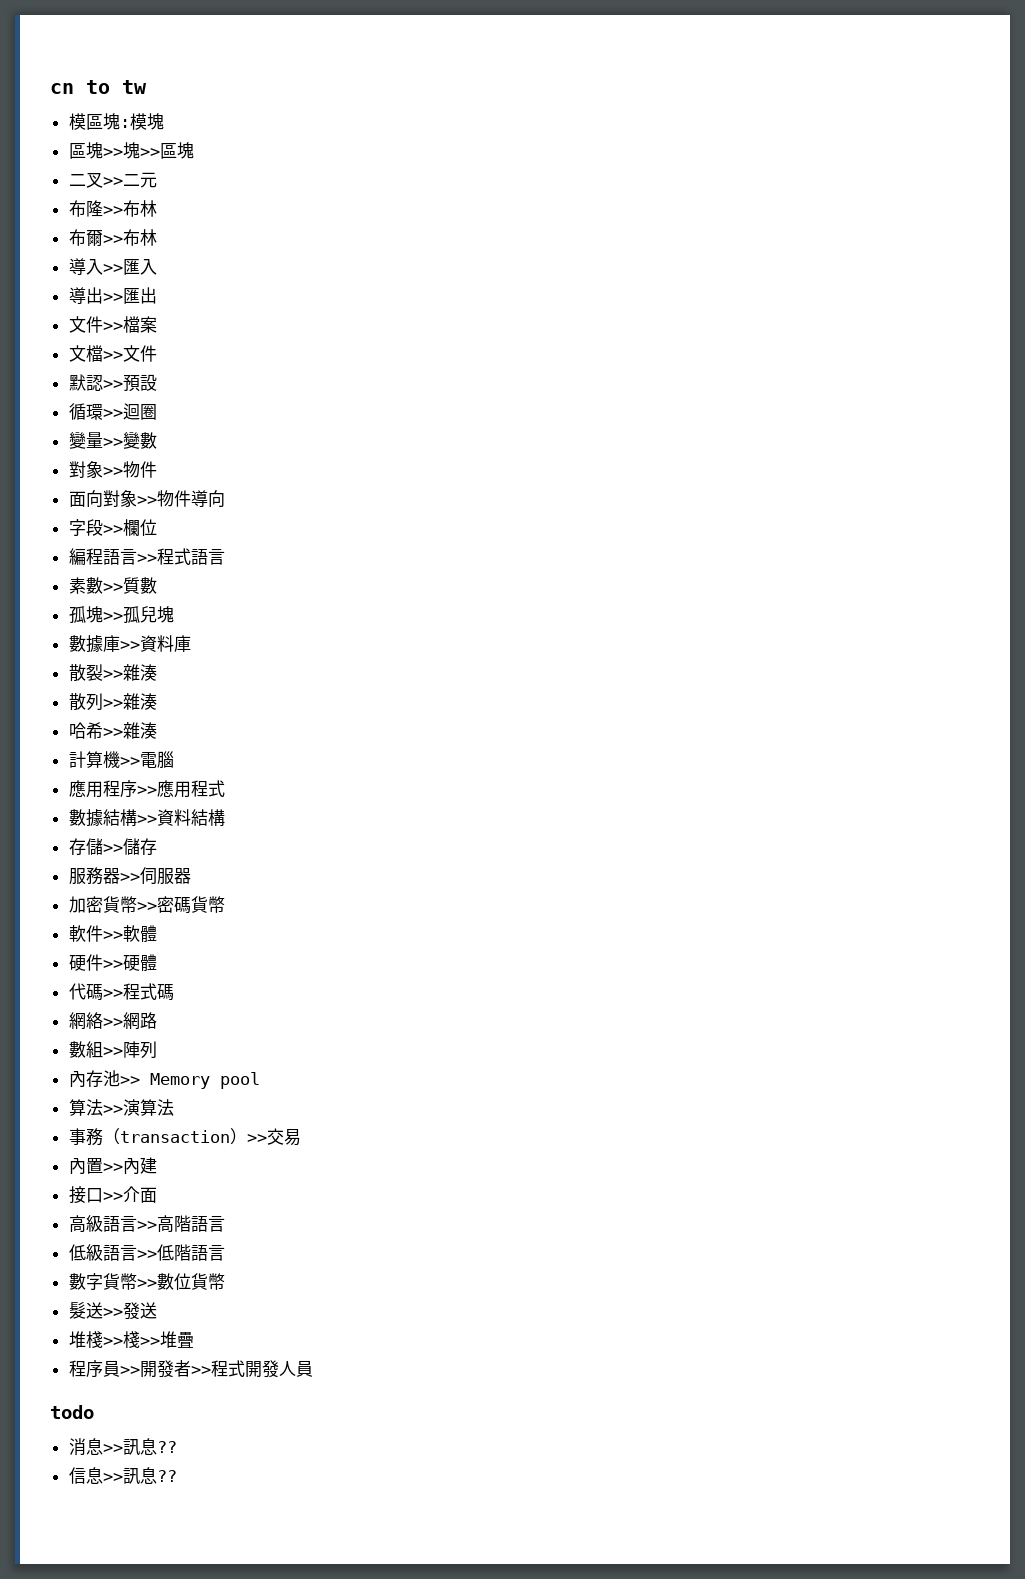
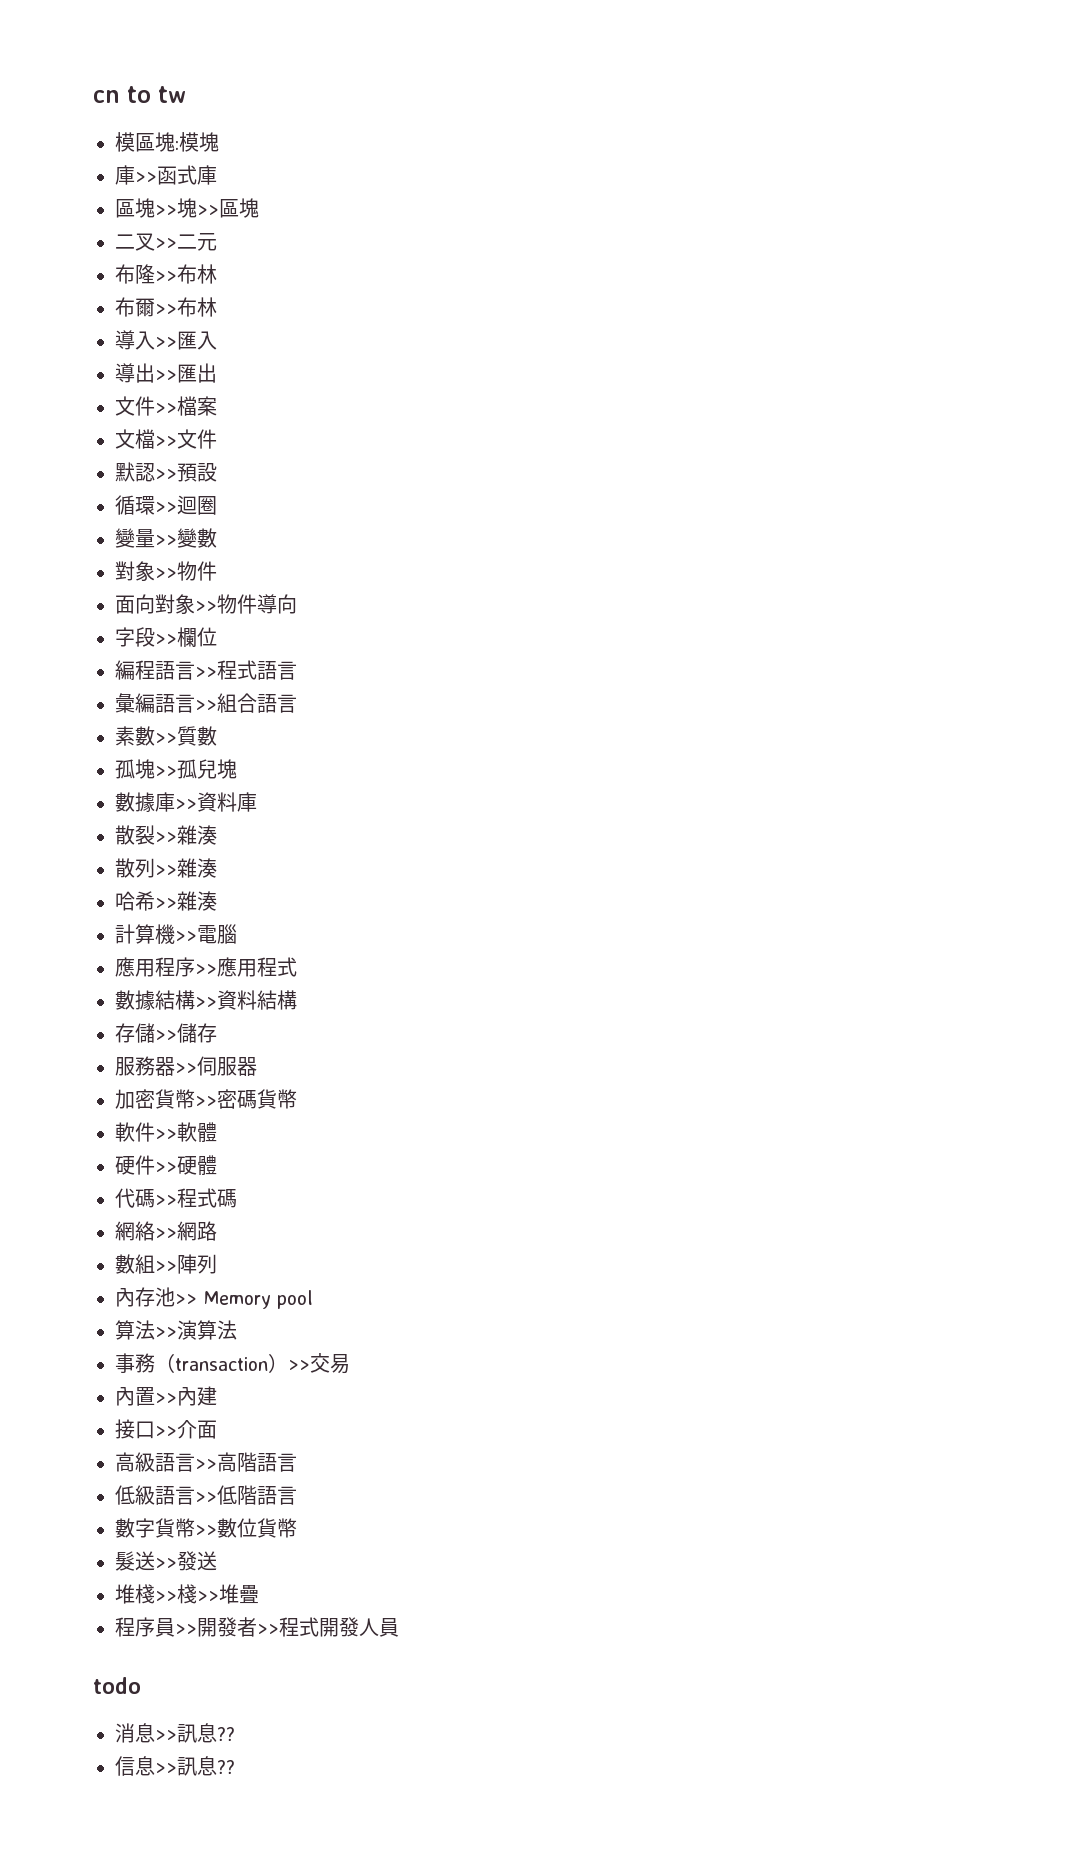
+ 庫>>函式庫
+ 彙編語言>>組合語言

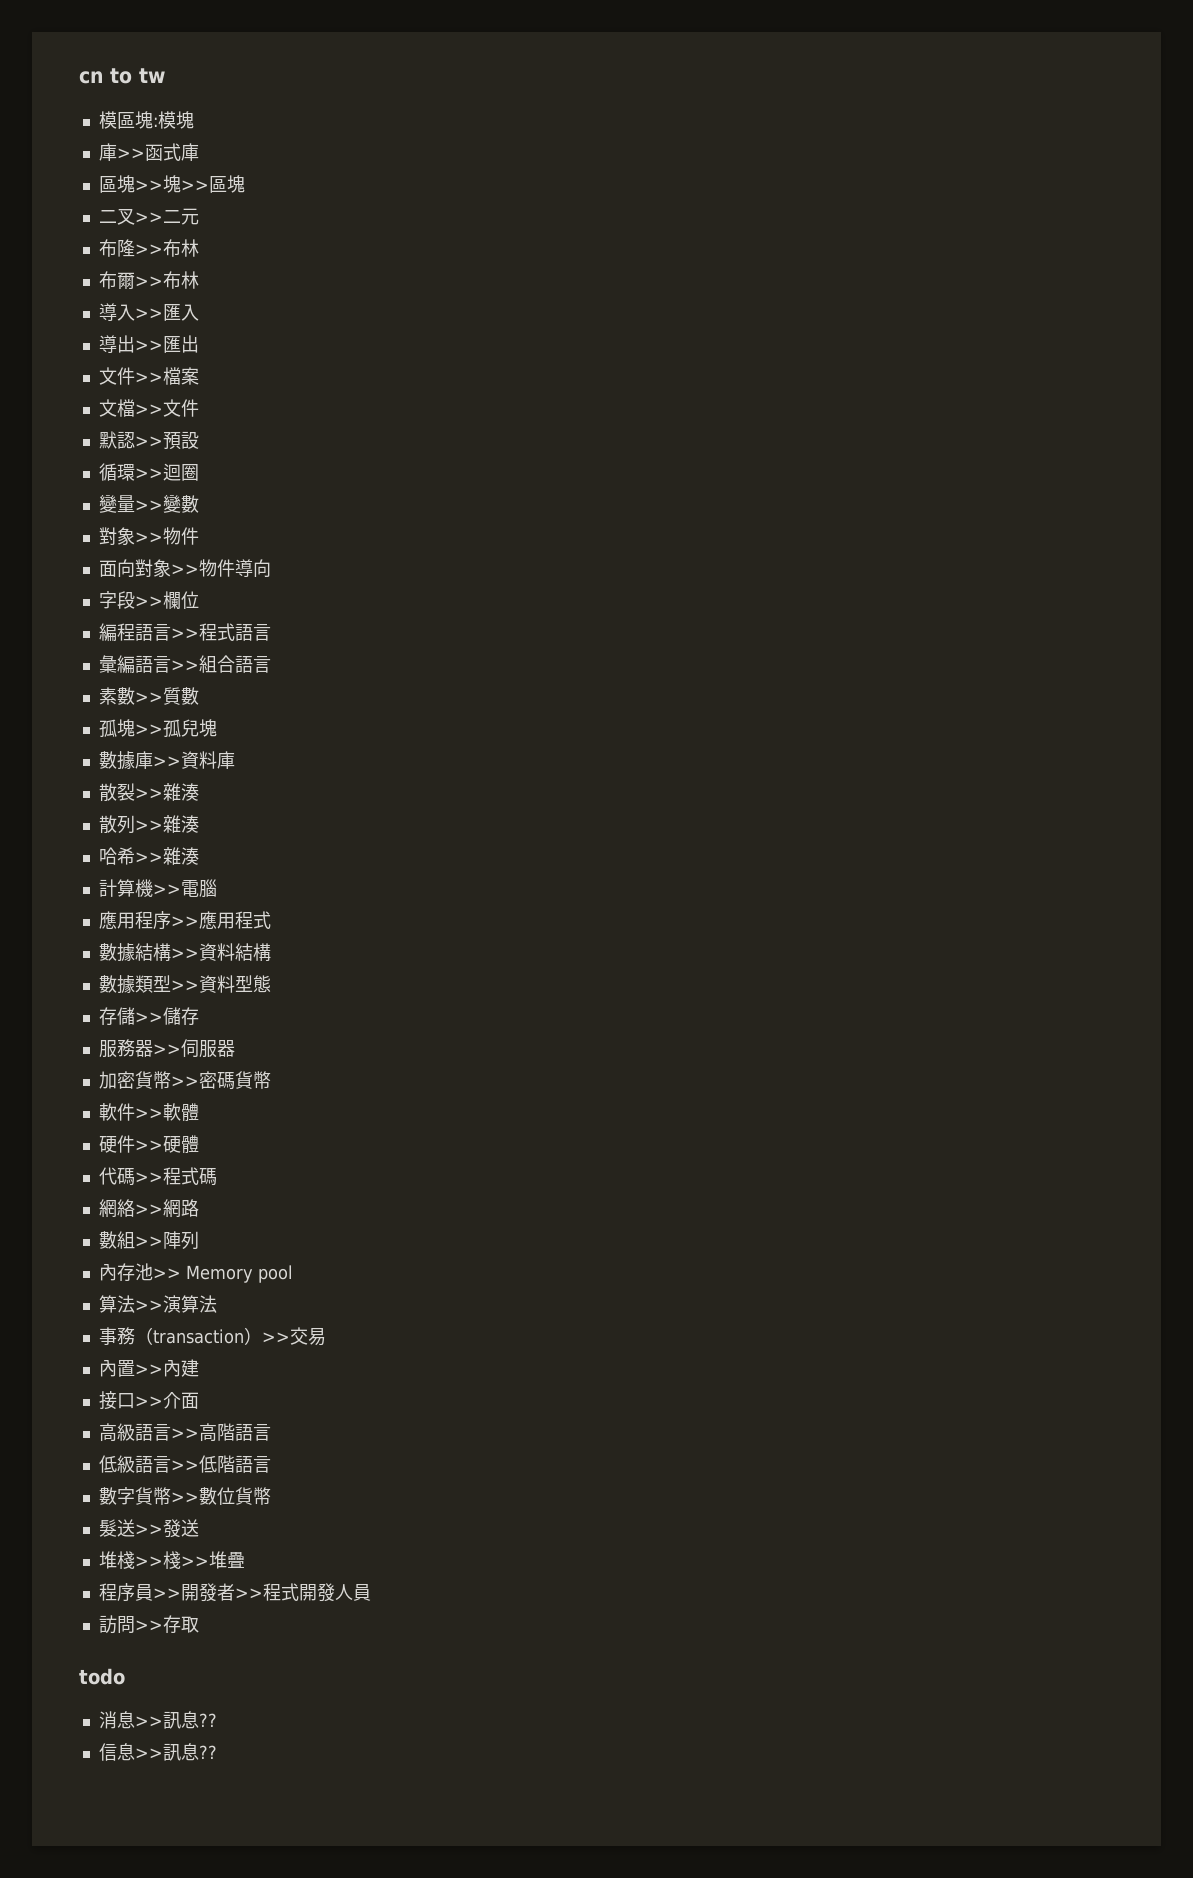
+ 數據類型>>資料型態
+ 訪問>>存取

